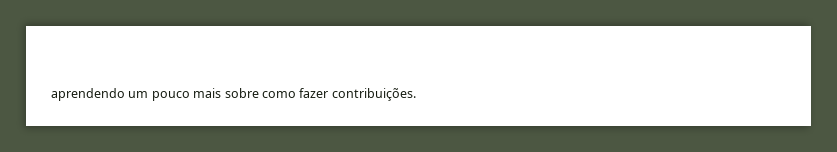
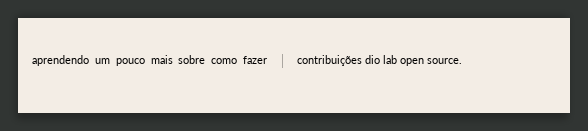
- aprendendo um pouco mais sobre como fazer contribuições.
+ aprendendo um pouco mais sobre como fazer contribuições dio lab open source.

